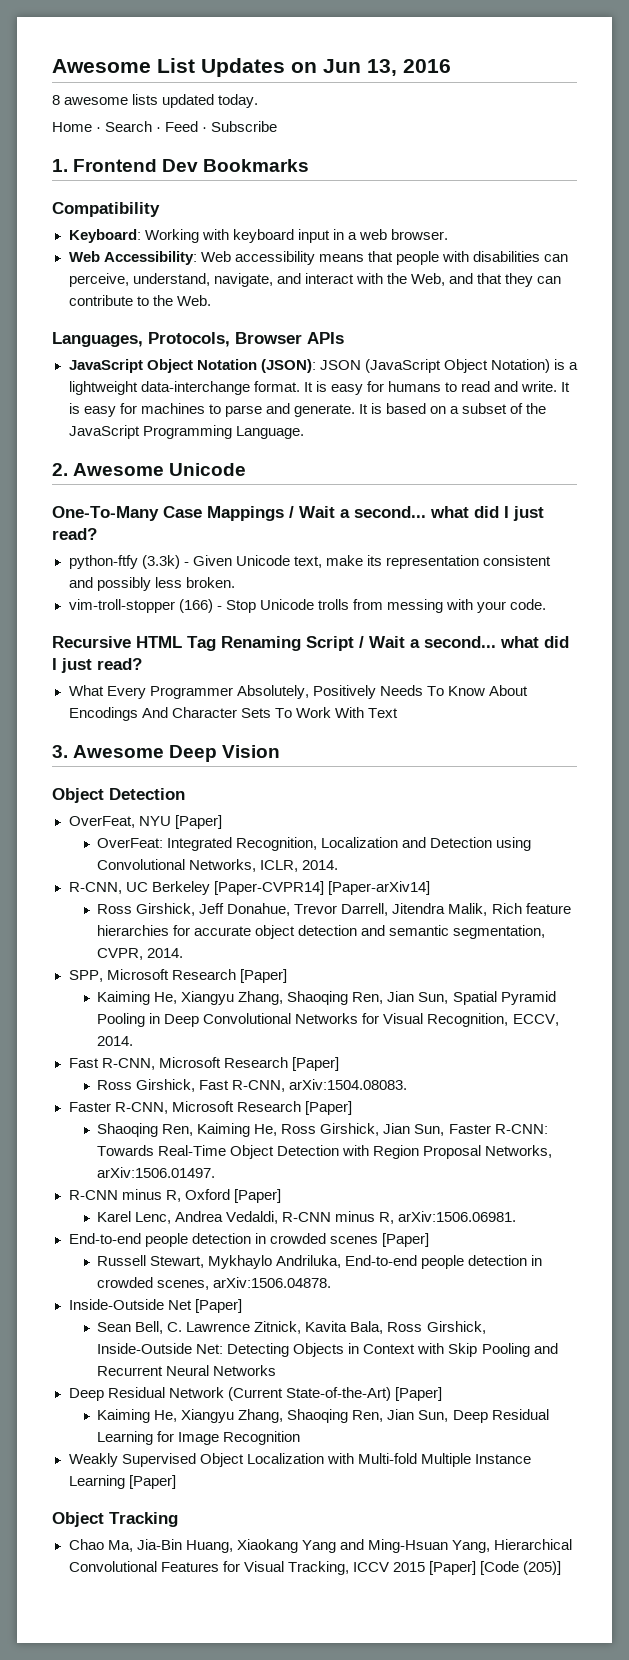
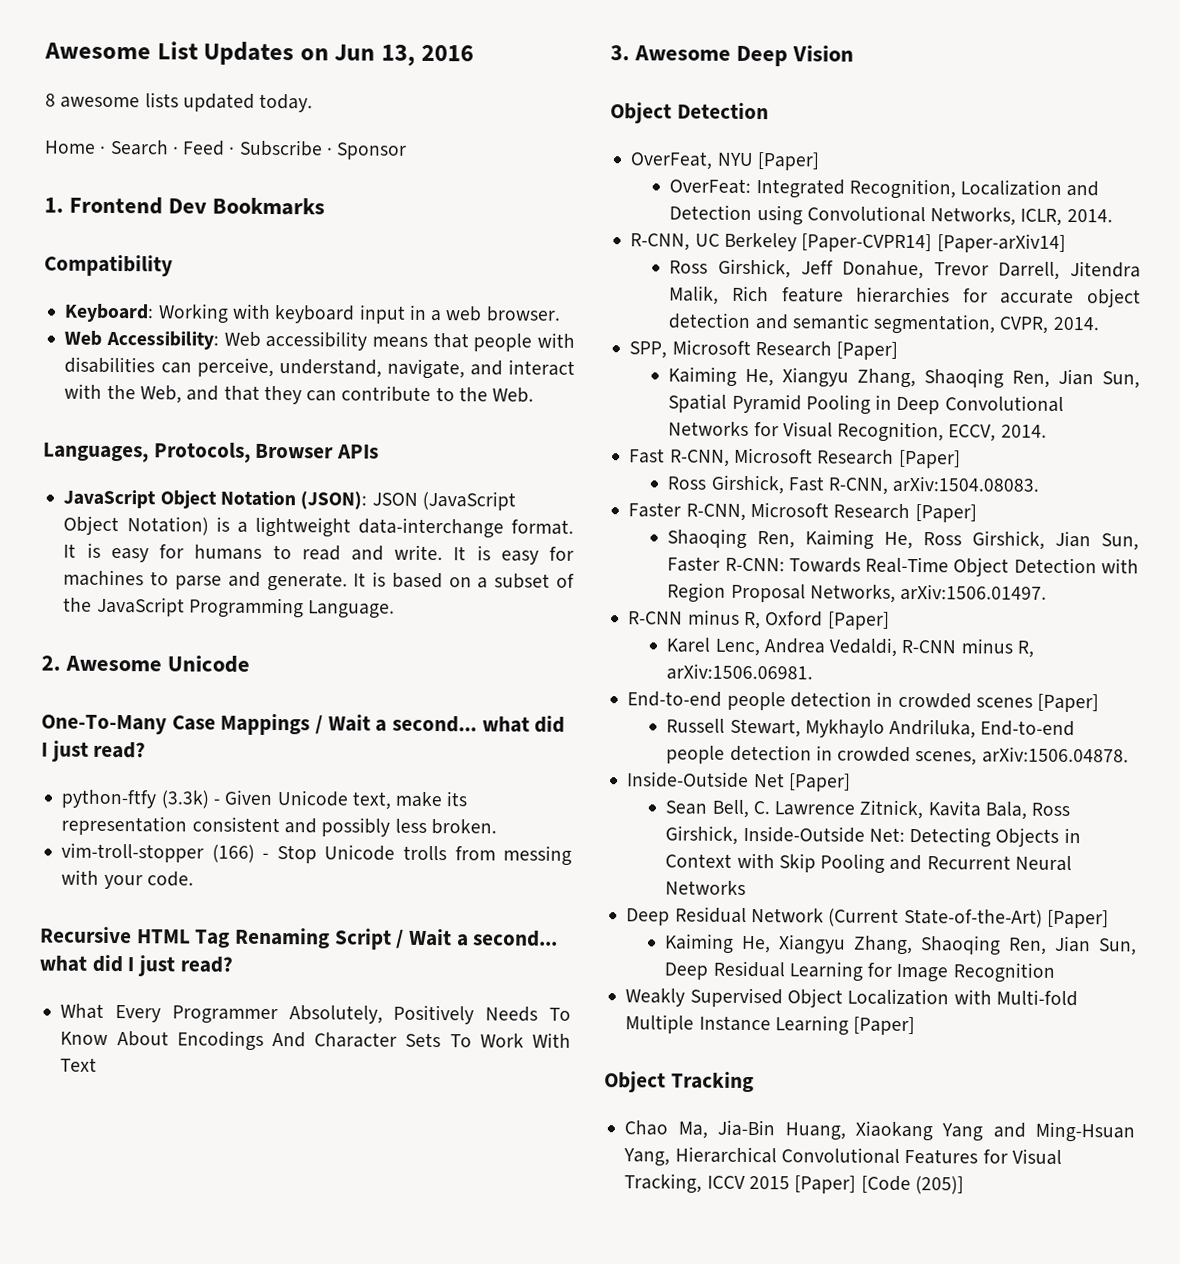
- Home · Search · Feed · Subscribe
+ Home · Search · Feed · Subscribe · Sponsor

